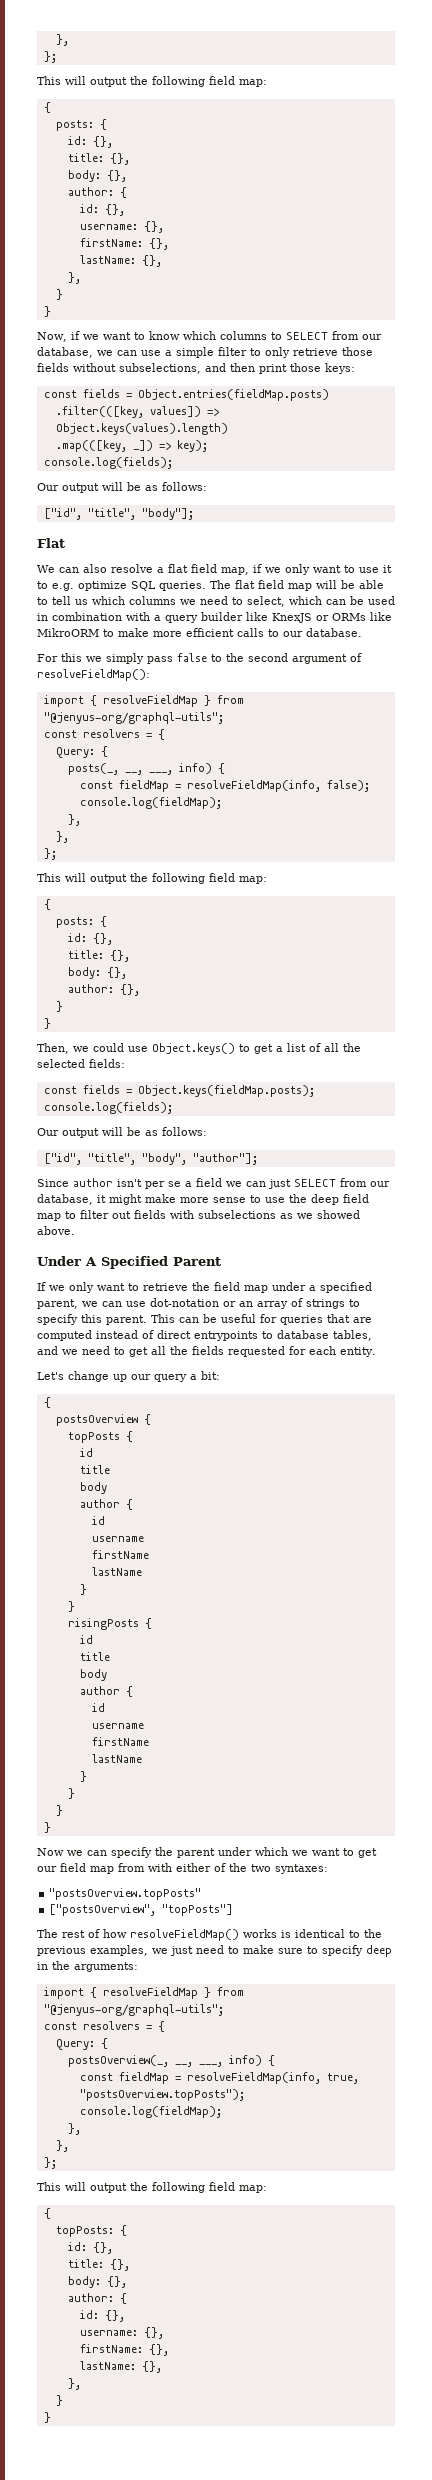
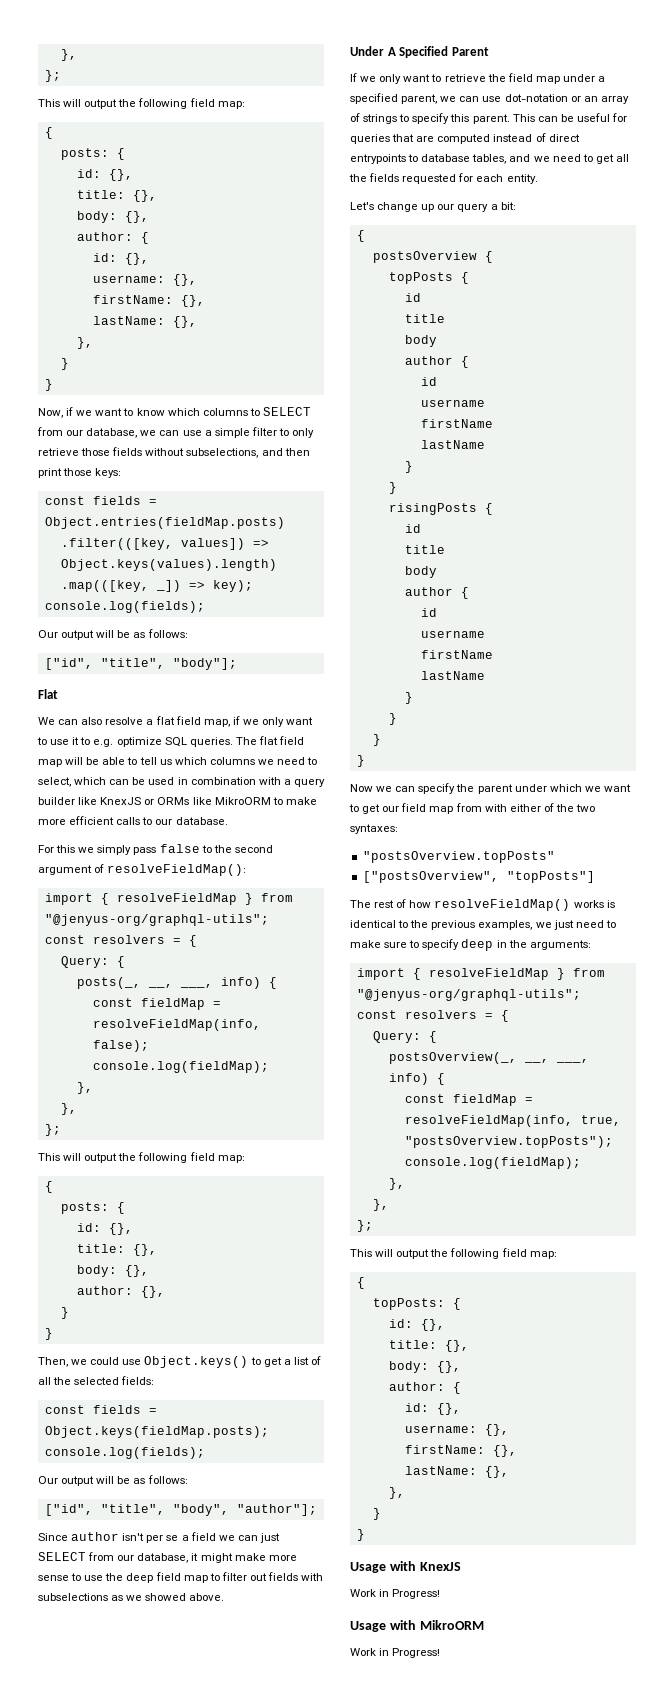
+ Usage with KnexJS
+ Work in Progress!
+ Usage with MikroORM
+ Work in Progress!

